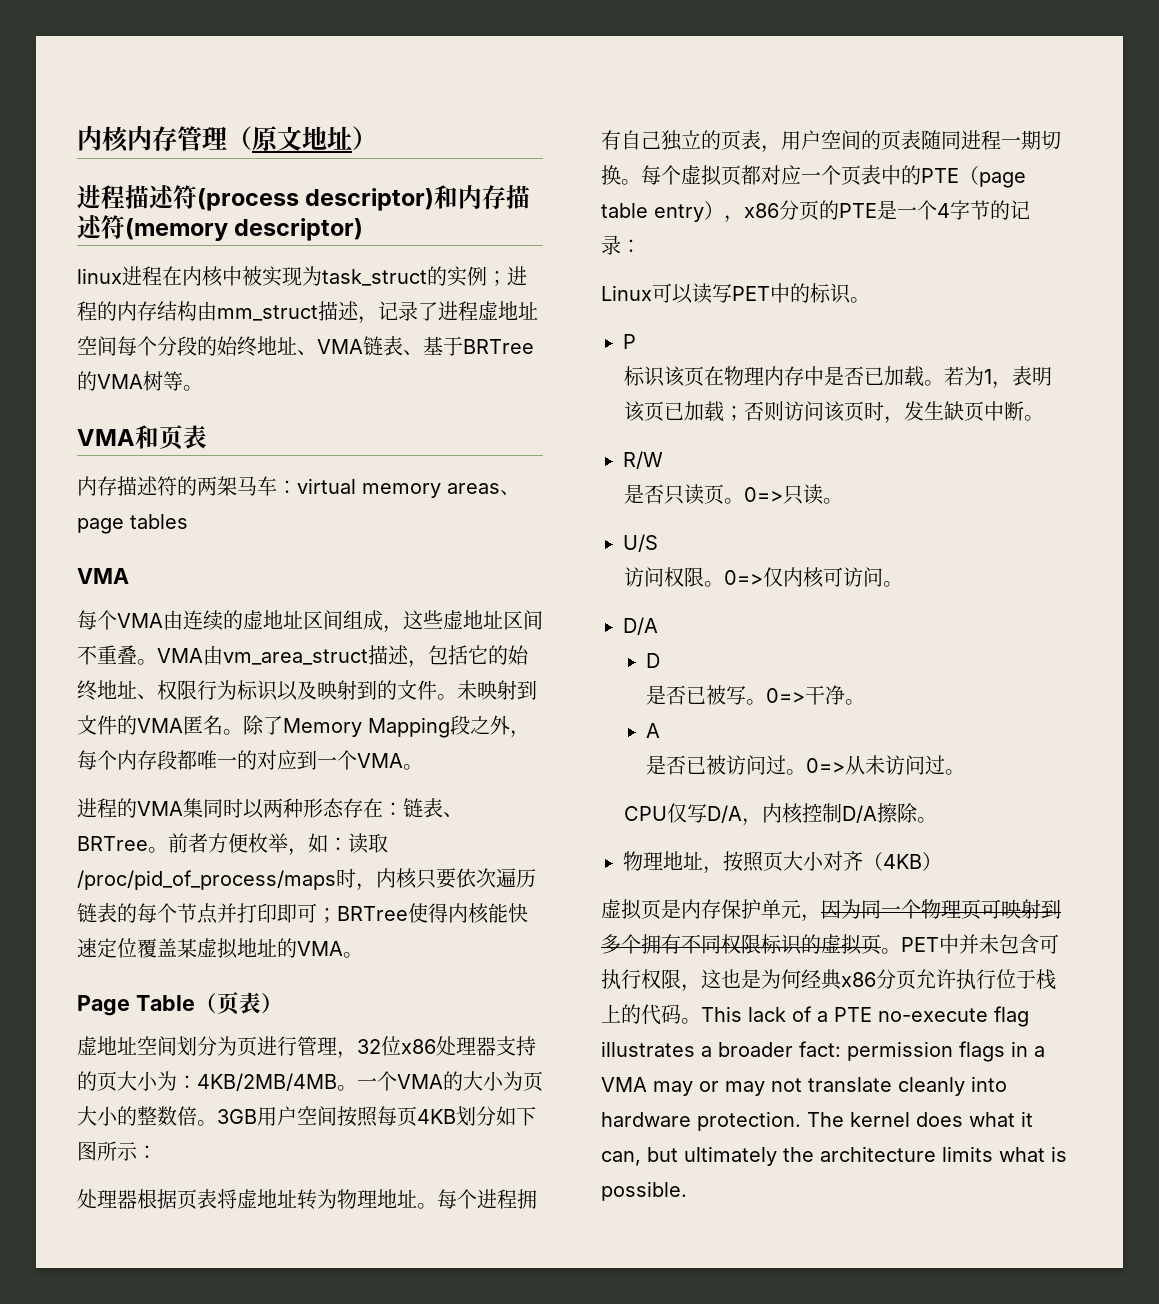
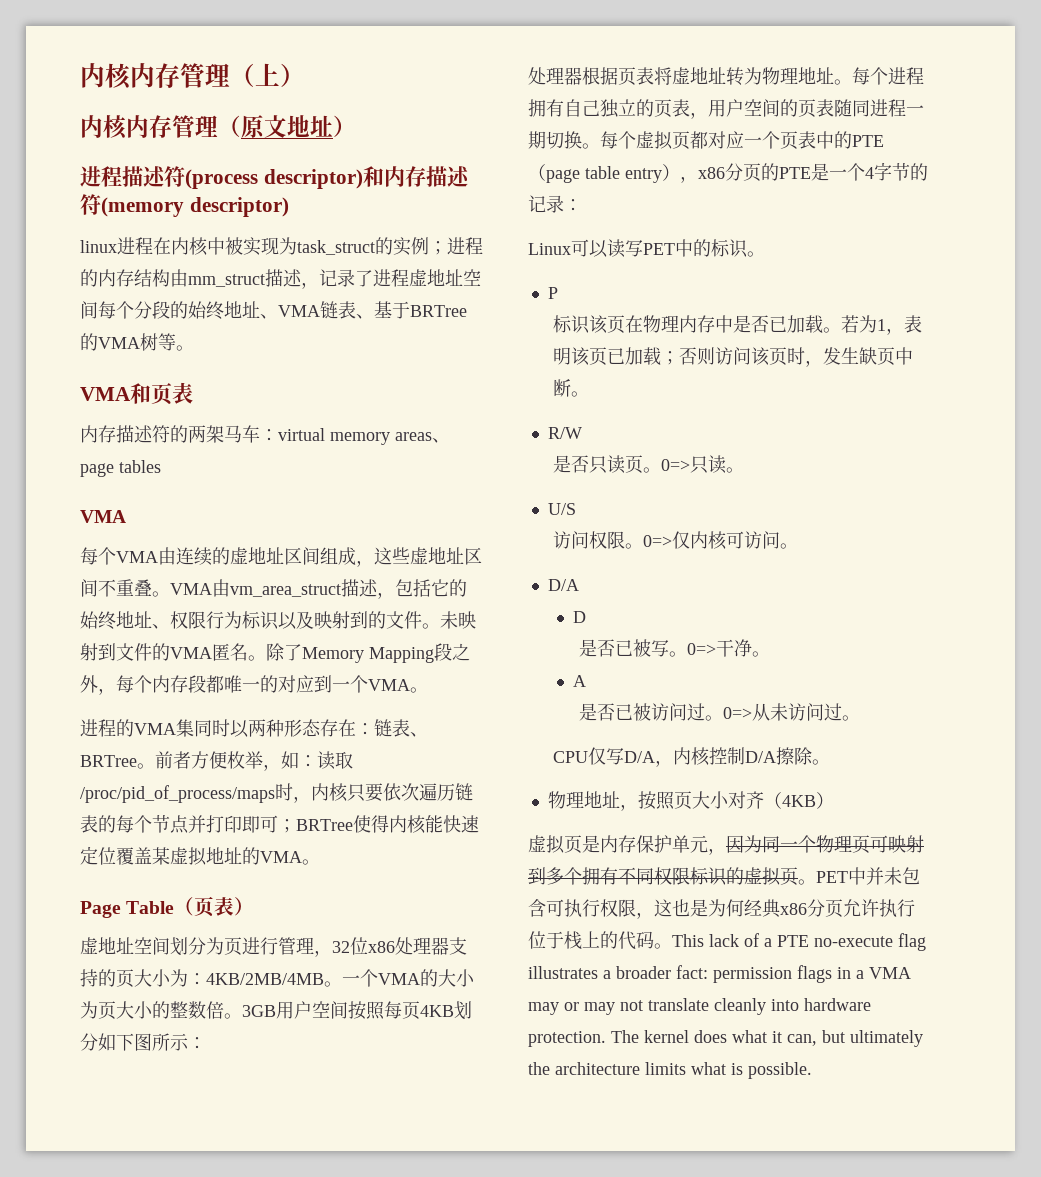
+ 内核内存管理（上）

